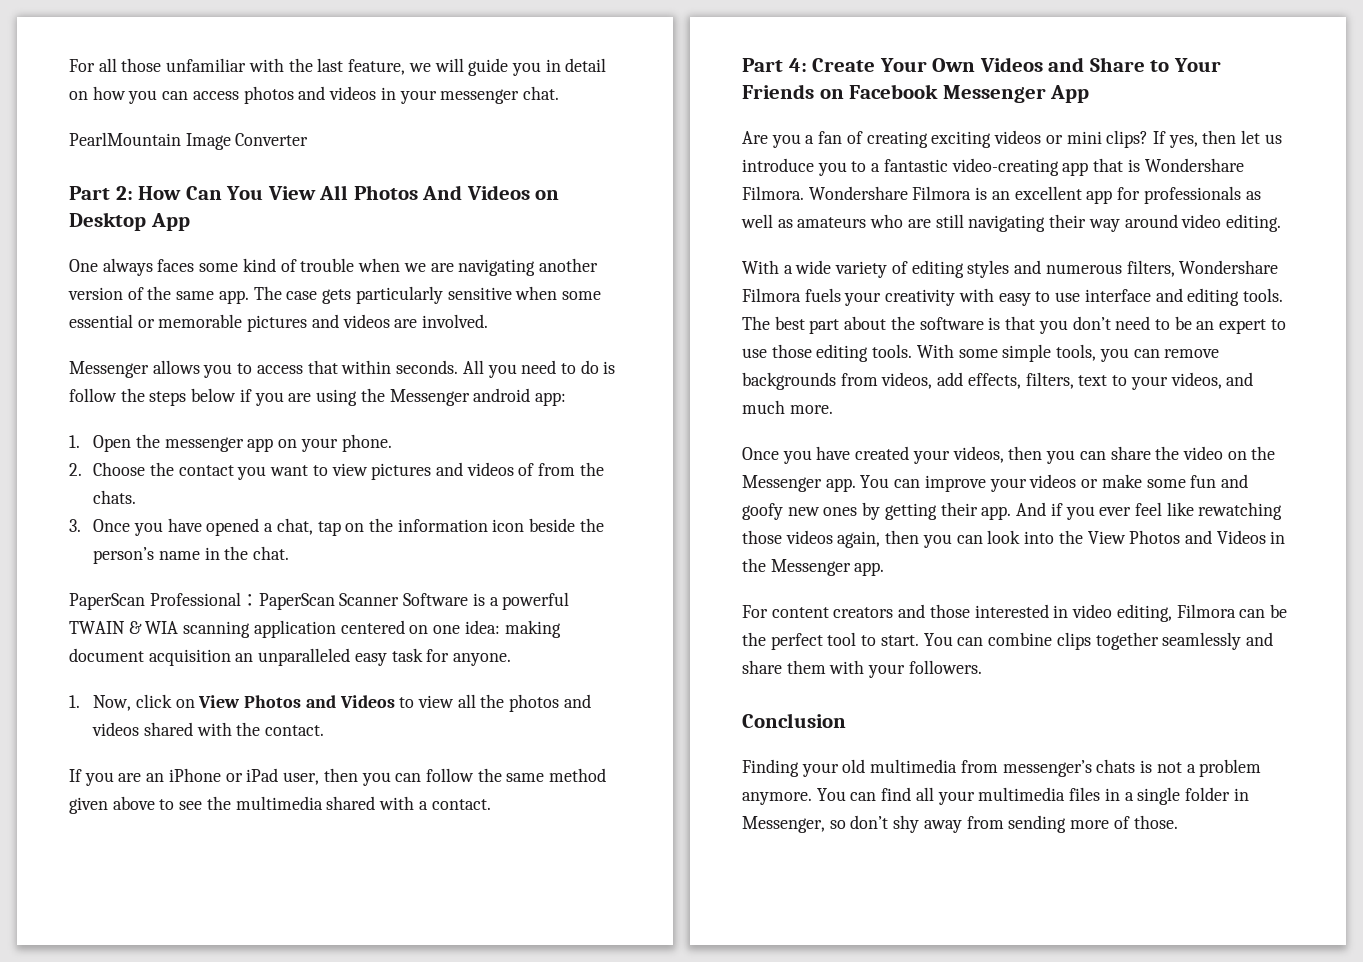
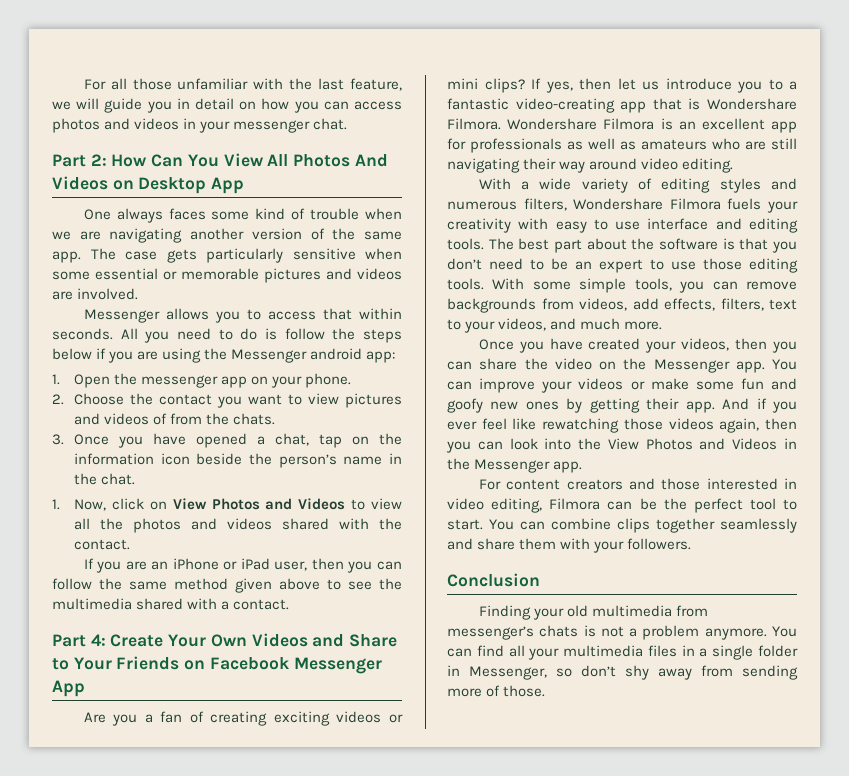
- PearlMountain Image Converter
- PaperScan Professional：PaperScan Scanner Software is a powerful TWAIN & WIA scanning application centered on one idea: making document acquisition an unparalleled easy task for anyone.

